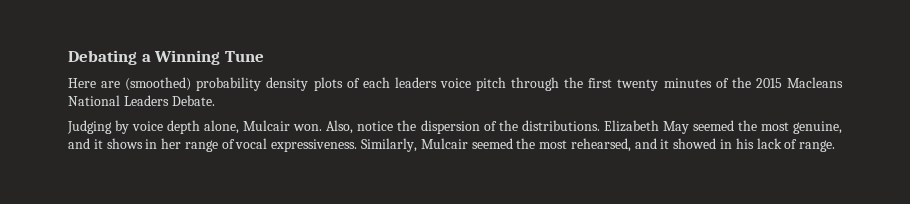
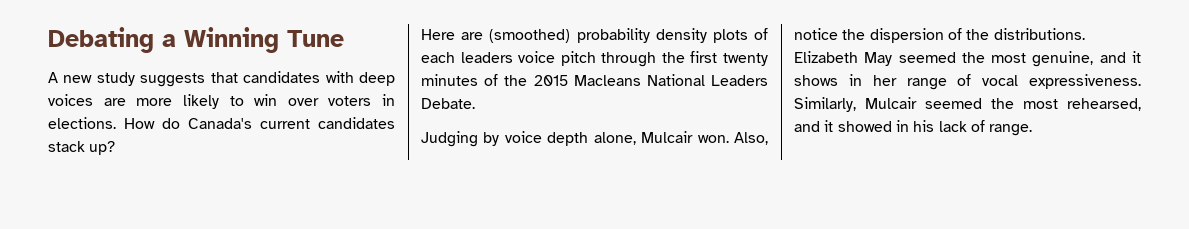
+ A new study suggests that candidates with deep voices are more likely to win over voters in elections. How do Canada's current candidates stack up?

